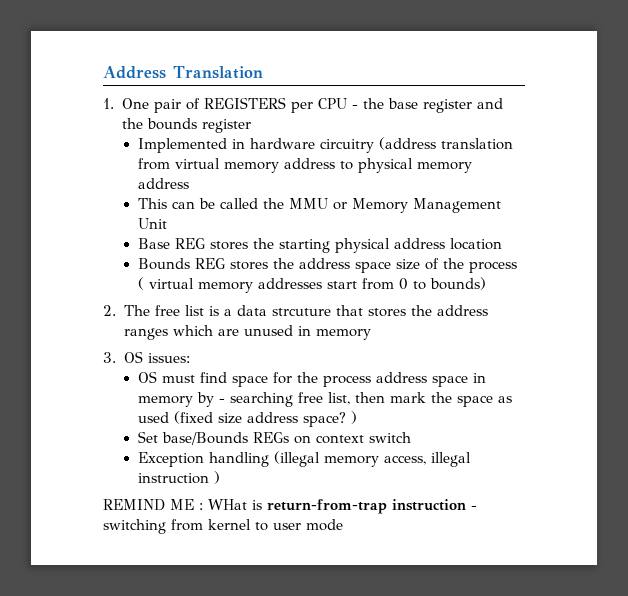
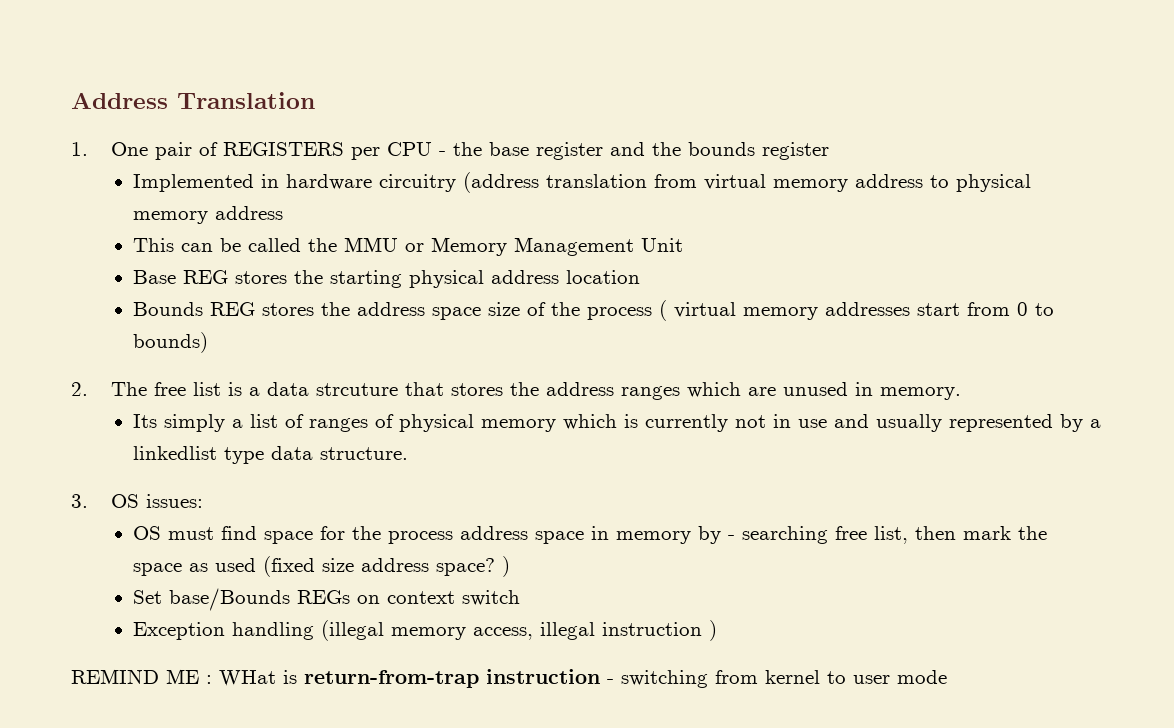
- 2. The free list is a data strcuture that stores the address ranges which are unused in memory
+ 2. The free list is a data strcuture that stores the address ranges which are unused in memory.
+ Its simply a list of ranges of physical memory which is currently not in use and usually represented by a linkedlist type data structure.

